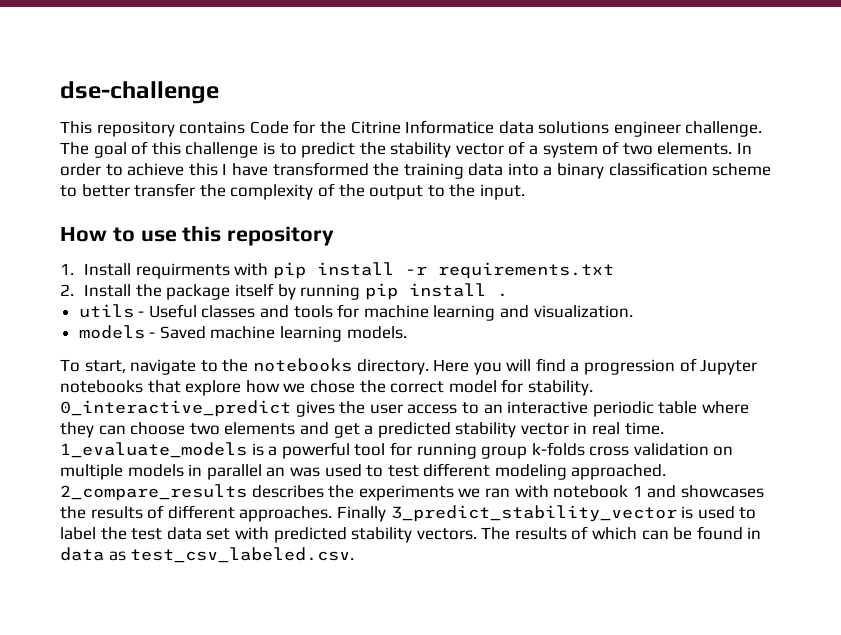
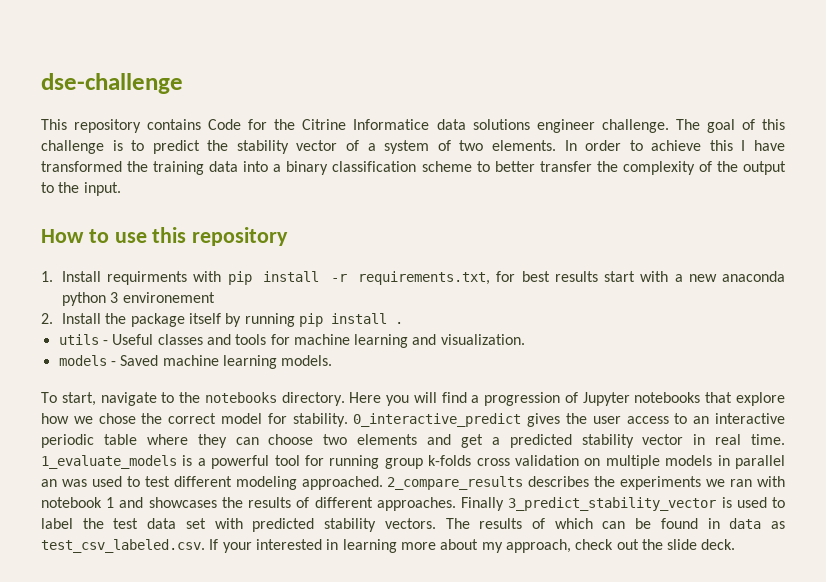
- 1. Install requirments with pip install -r requirements.txt
+ 1. Install requirments with pip install -r requirements.txt, for best results start with a new anaconda python 3 environement
- The results of which can be found in data as test_csv_labeled.csv.
+ The results of which can be found in data as test_csv_labeled.csv. If your interested in learning more about my approach, check out the slide deck.

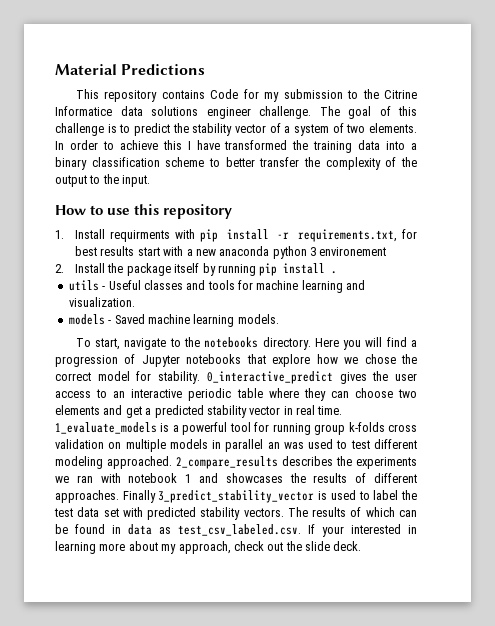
- dse-challenge
+ Material Predictions
- This repository contains Code for the Citrine Informatice data solutions engineer challenge.
+ This repository contains Code for my submission to the Citrine Informatice data solutions engineer challenge.

